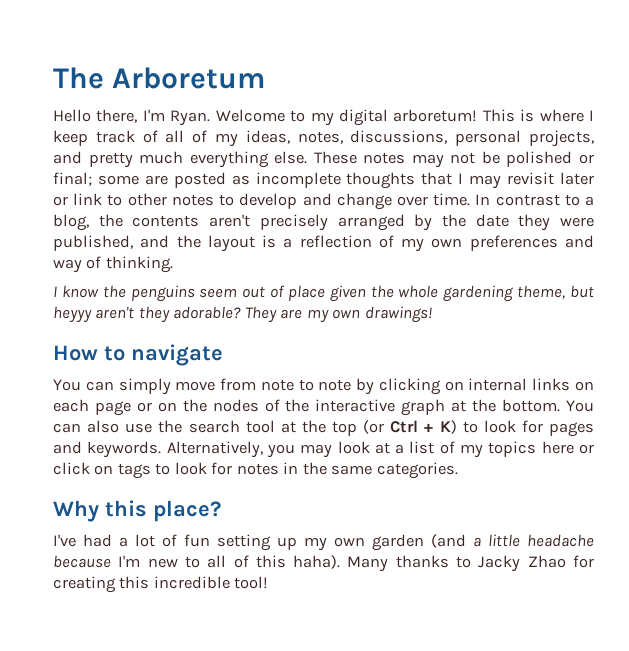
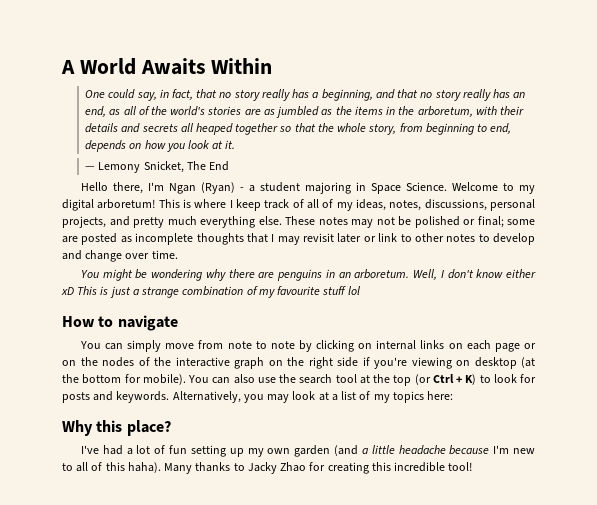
- The Arboretum
- Hello there, I'm Ryan.
+ A World Awaits Within
+ One could say, in fact, that no story really has a beginning, and that no story really has an end, as all of the world's stories are as jumbled as the items in the arboretum, with their details and secrets all heaped together so that the whole story, from beginning to end, depends on how you look at it.
+ — Lemony Snicket, The End
+ Hello there, I'm Ngan (Ryan) - a student majoring in Space Science.
- These notes may not be polished or final; some are posted as incomplete thoughts that I may revisit later or link to other notes to develop and change over time. In contrast to a blog, the contents aren't precisely arranged by the date they were published, and the layout is a reflection of my own preferences and way of thinking.
- I know the penguins seem out of place given the whole gardening theme, but heyyy aren't they adorable? They are my own drawings!
+ These notes may not be polished or final; some are posted as incomplete thoughts that I may revisit later or link to other notes to develop and change over time.
+ You might be wondering why there are penguins in an arboretum. Well, I don't know either xD This is just a strange combination of my favourite stuff lol
- You can simply move from note to note by clicking on internal links on each page or on the nodes of the interactive graph at the bottom.
+ You can simply move from note to note by clicking on internal links on each page or on the nodes of the interactive graph on the right side if you're viewing on desktop (at the bottom for mobile).
- You can also use the search tool at the top (or Ctrl + K) to look for pages and keywords.
+ You can also use the search tool at the top (or Ctrl + K) to look for posts and keywords.
- Alternatively, you may look at a list of my topics here or click on tags to look for notes in the same categories.
+ Alternatively, you may look at a list of my topics here:

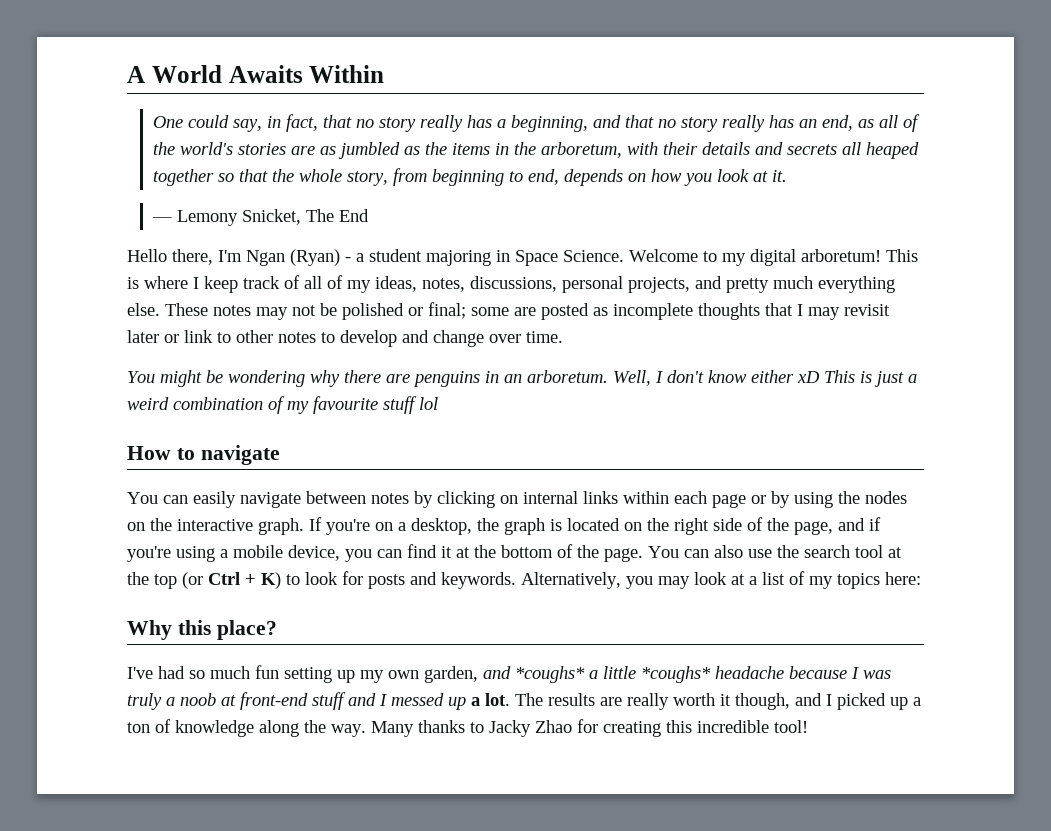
- Well, I don't know either xD This is just a strange combination of my favourite stuff lol
+ Well, I don't know either xD This is just a weird combination of my favourite stuff lol
- You can simply move from note to note by clicking on internal links on each page or on the nodes of the interactive graph on the right side if you're viewing on desktop (at the bottom for mobile).
+ You can easily navigate between notes by clicking on internal links within each page or by using the nodes on the interactive graph. If you're on a desktop, the graph is located on the right side of the page, and if you're using a mobile device, you can find it at the bottom of the page.
- I've had a lot of fun setting up my own garden (and a little headache because I'm new to all of this haha).
+ I've had so much fun setting up my own garden, and *coughs* a little *coughs* headache because I was truly a noob at front-end stuff and I messed up a lot. The results are really worth it though, and I picked up a ton of knowledge along the way.

